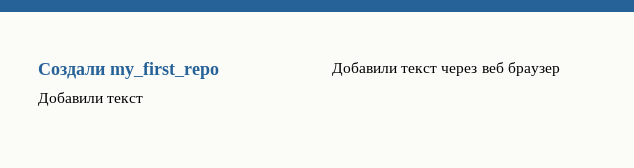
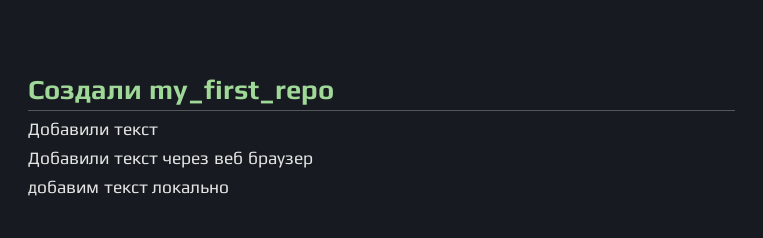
+ добавим текст локально

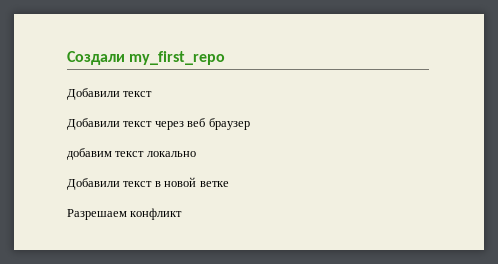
+ Добавили текст в новой ветке
+ Разрешаем конфликт

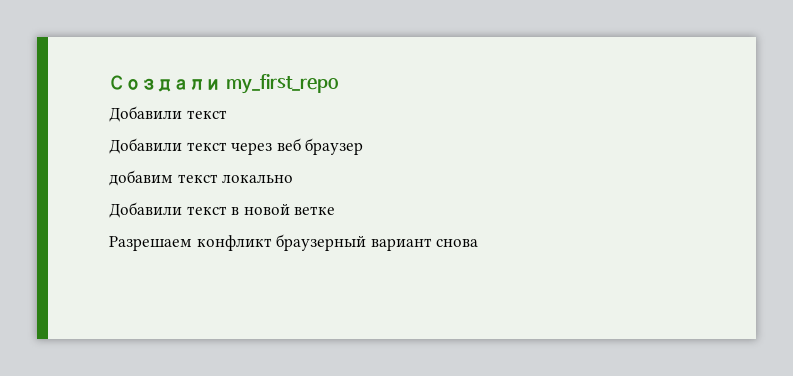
- Разрешаем конфликт
+ Разрешаем конфликт браузерный вариант снова

